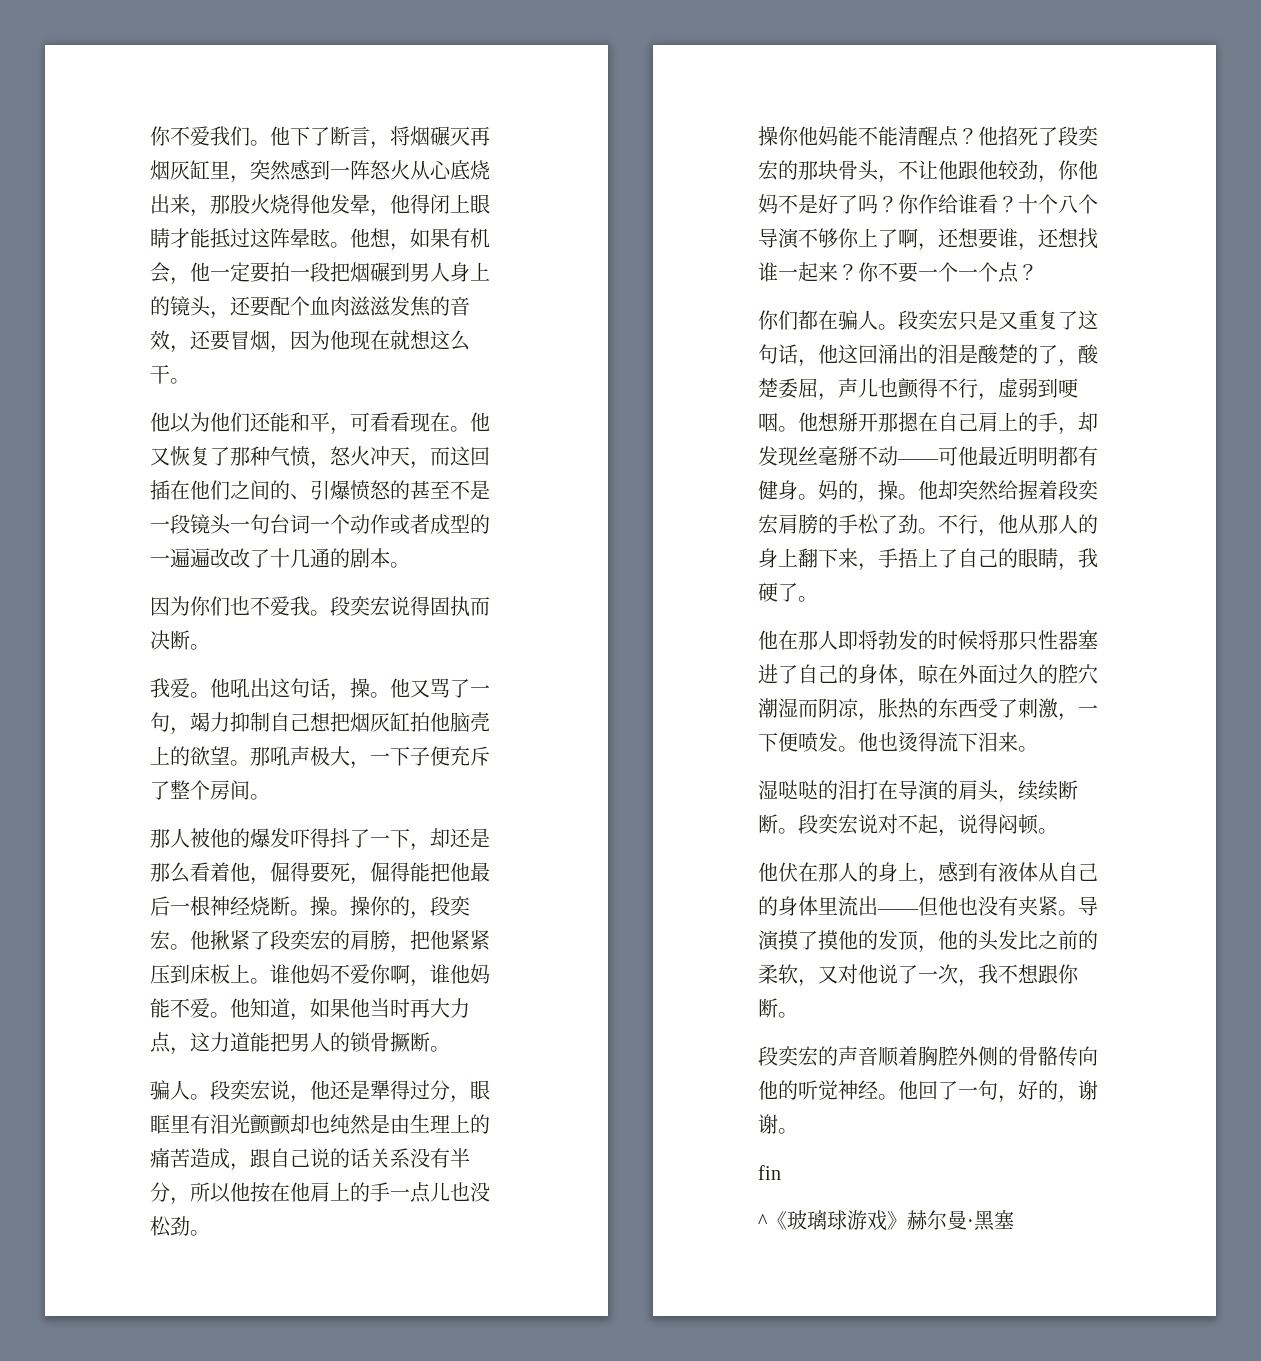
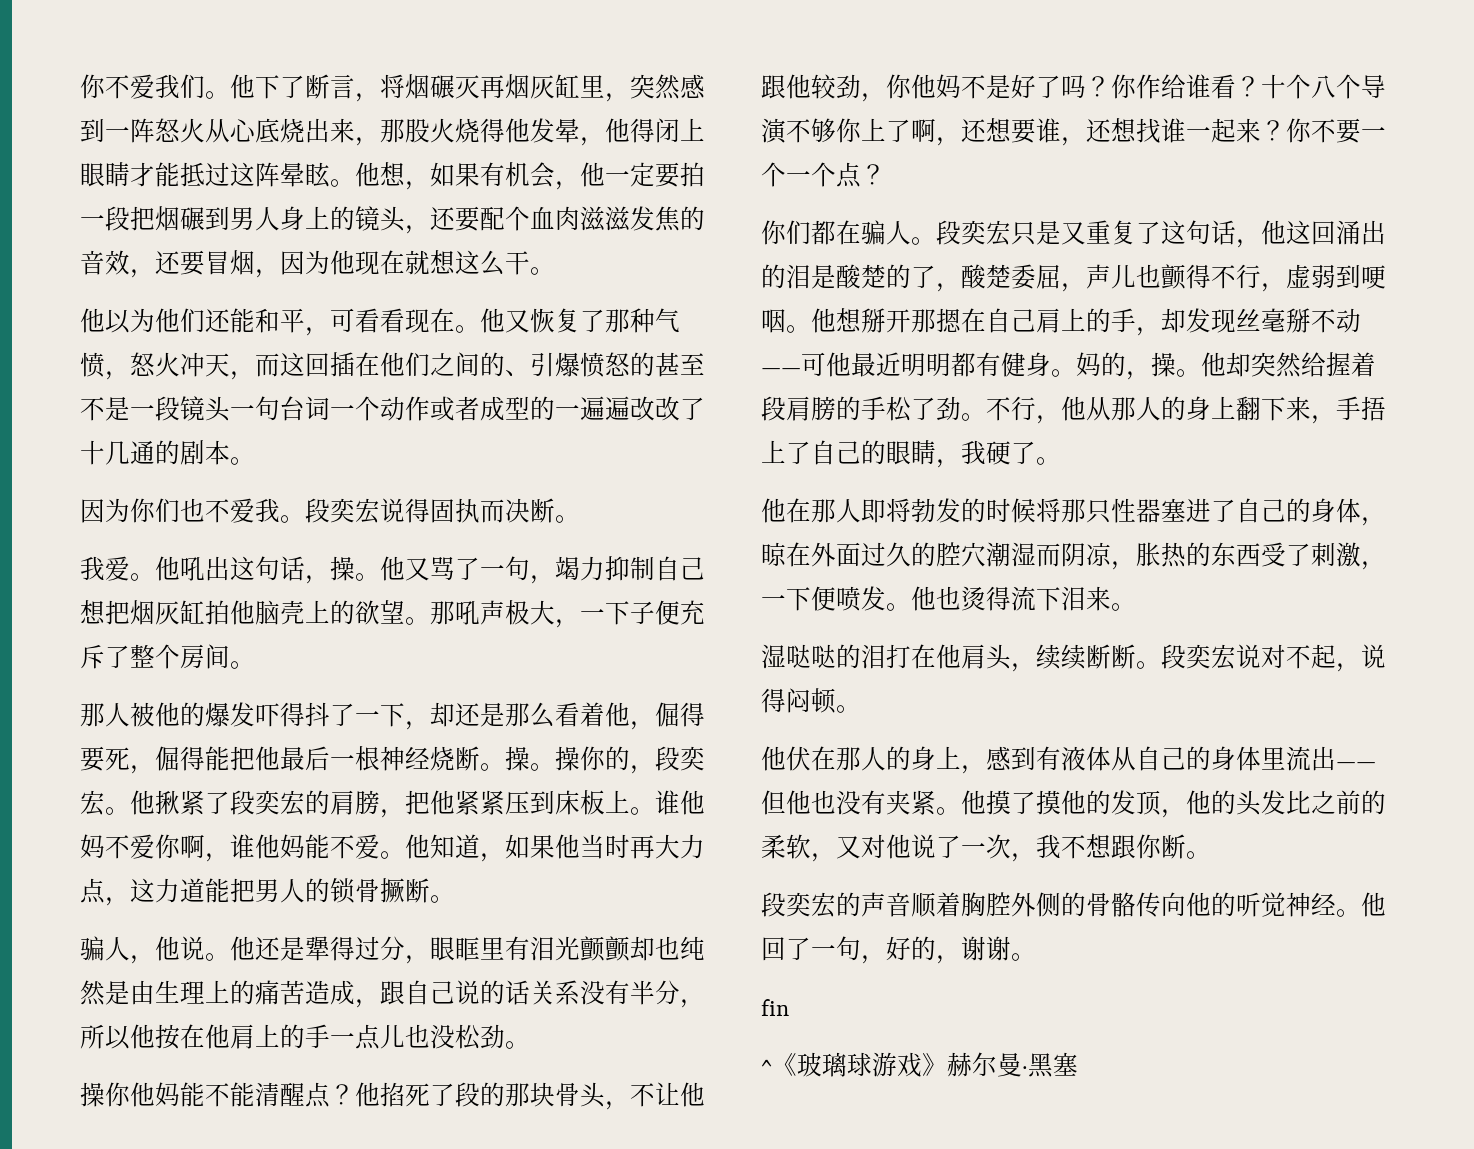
- 骗人。段奕宏说，他还是犟得过分，眼眶里有泪光颤颤却也纯然是由生理上的痛苦造成，跟自己说的话关系没有半分，所以他按在他肩上的手一点儿也没松劲。
+ 骗人，他说。他还是犟得过分，眼眶里有泪光颤颤却也纯然是由生理上的痛苦造成，跟自己说的话关系没有半分，所以他按在他肩上的手一点儿也没松劲。
- 他掐死了段奕宏的那块骨头，不让他跟他较劲，你他妈不是好了吗？
+ 他掐死了段的那块骨头，不让他跟他较劲，你他妈不是好了吗？
- 他却突然给握着段奕宏肩膀的手松了劲。
+ 他却突然给握着段肩膀的手松了劲。
- 湿哒哒的泪打在导演的肩头，续续断断。
+ 湿哒哒的泪打在他肩头，续续断断。
- 导演摸了摸他的发顶，他的头发比之前的柔软，又对他说了一次，我不想跟你断。
+ 他摸了摸他的发顶，他的头发比之前的柔软，又对他说了一次，我不想跟你断。

